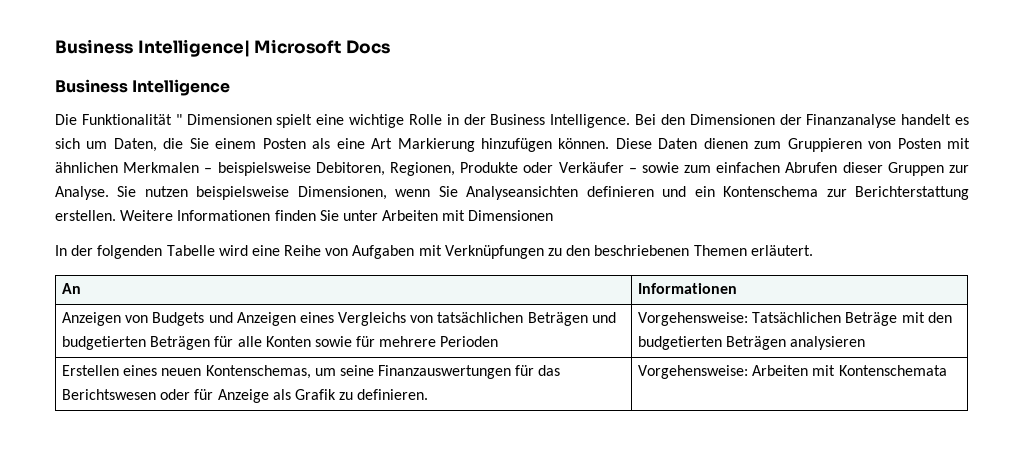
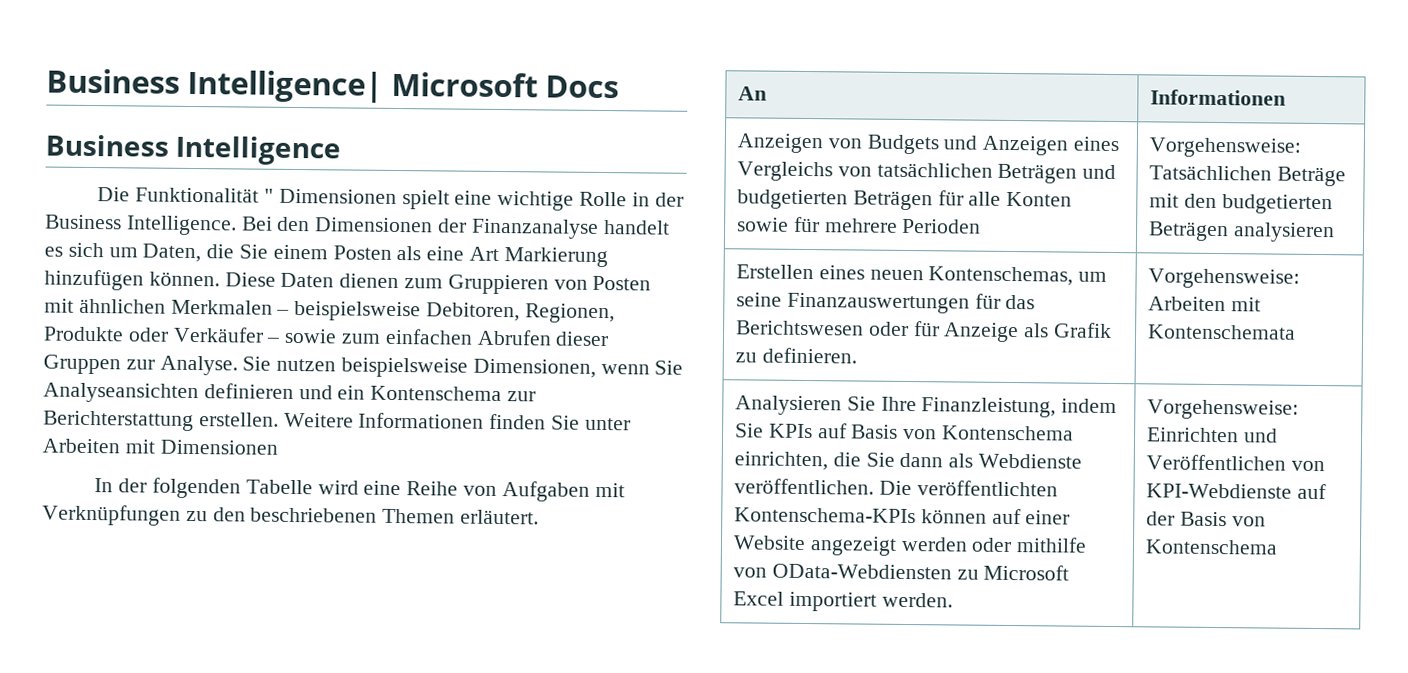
+ Analysieren Sie Ihre Finanzleistung, indem Sie KPIs auf Basis von Kontenschema einrichten, die Sie dann als Webdienste veröffentlichen. Die veröffentlichten Kontenschema-KPIs können auf einer Website angezeigt werden oder mithilfe von OData-Webdiensten zu Microsoft Excel importiert werden. | Vorgehensweise: Einrichten und Veröffentlichen von KPI-Webdienste auf der Basis von Kontenschema

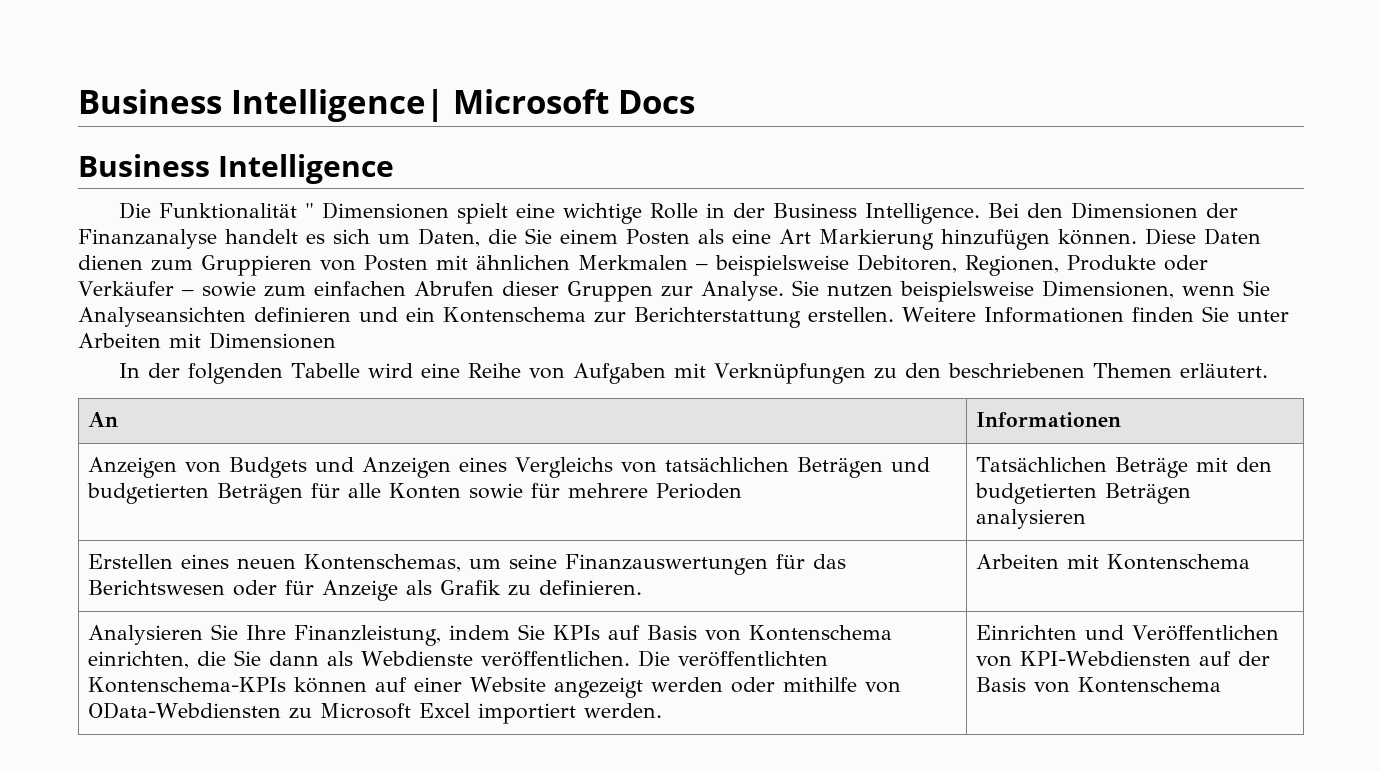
- Anzeigen von Budgets und Anzeigen eines Vergleichs von tatsächlichen Beträgen und budgetierten Beträgen für alle Konten sowie für mehrere Perioden | Vorgehensweise: Tatsächlichen Beträge mit den budgetierten Beträgen analysieren
+ Anzeigen von Budgets und Anzeigen eines Vergleichs von tatsächlichen Beträgen und budgetierten Beträgen für alle Konten sowie für mehrere Perioden | Tatsächlichen Beträge mit den budgetierten Beträgen analysieren
- Erstellen eines neuen Kontenschemas, um seine Finanzauswertungen für das Berichtswesen oder für Anzeige als Grafik zu definieren. | Vorgehensweise: Arbeiten mit Kontenschemata
+ Erstellen eines neuen Kontenschemas, um seine Finanzauswertungen für das Berichtswesen oder für Anzeige als Grafik zu definieren. | Arbeiten mit Kontenschema
- Vorgehensweise: Einrichten und Veröffentlichen von KPI-Webdienste auf der Basis von Kontenschema
+ Einrichten und Veröffentlichen von KPI-Webdiensten auf der Basis von Kontenschema

